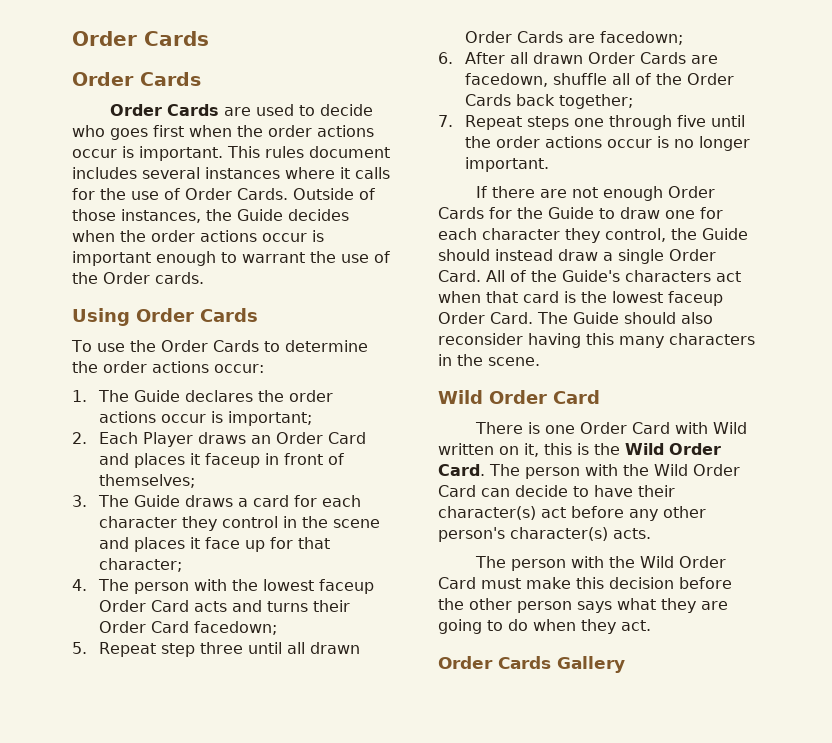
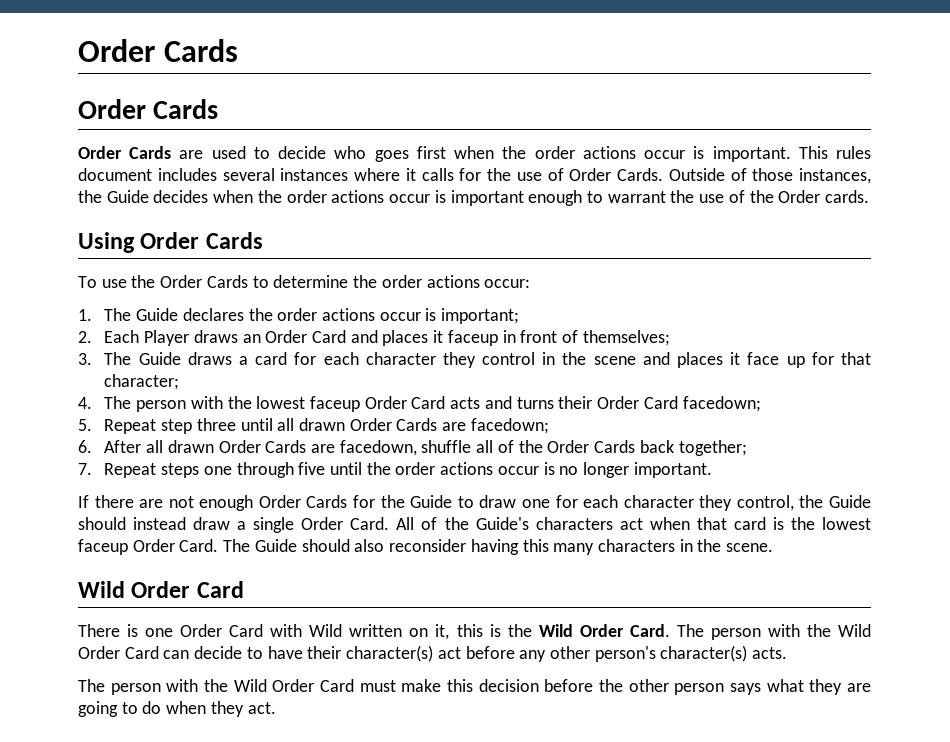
- Order Cards Gallery

